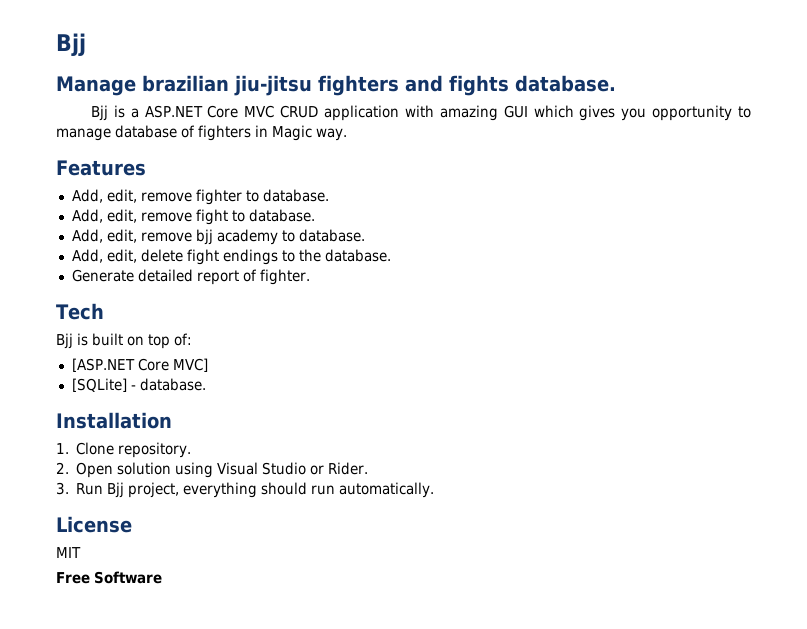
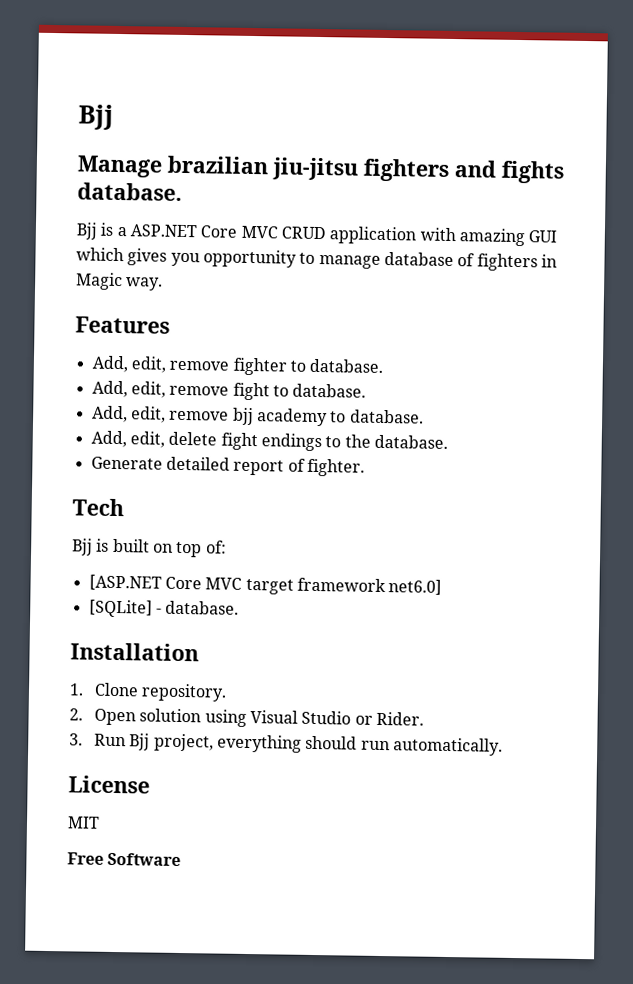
- [ASP.NET Core MVC]
+ [ASP.NET Core MVC target framework net6.0]

